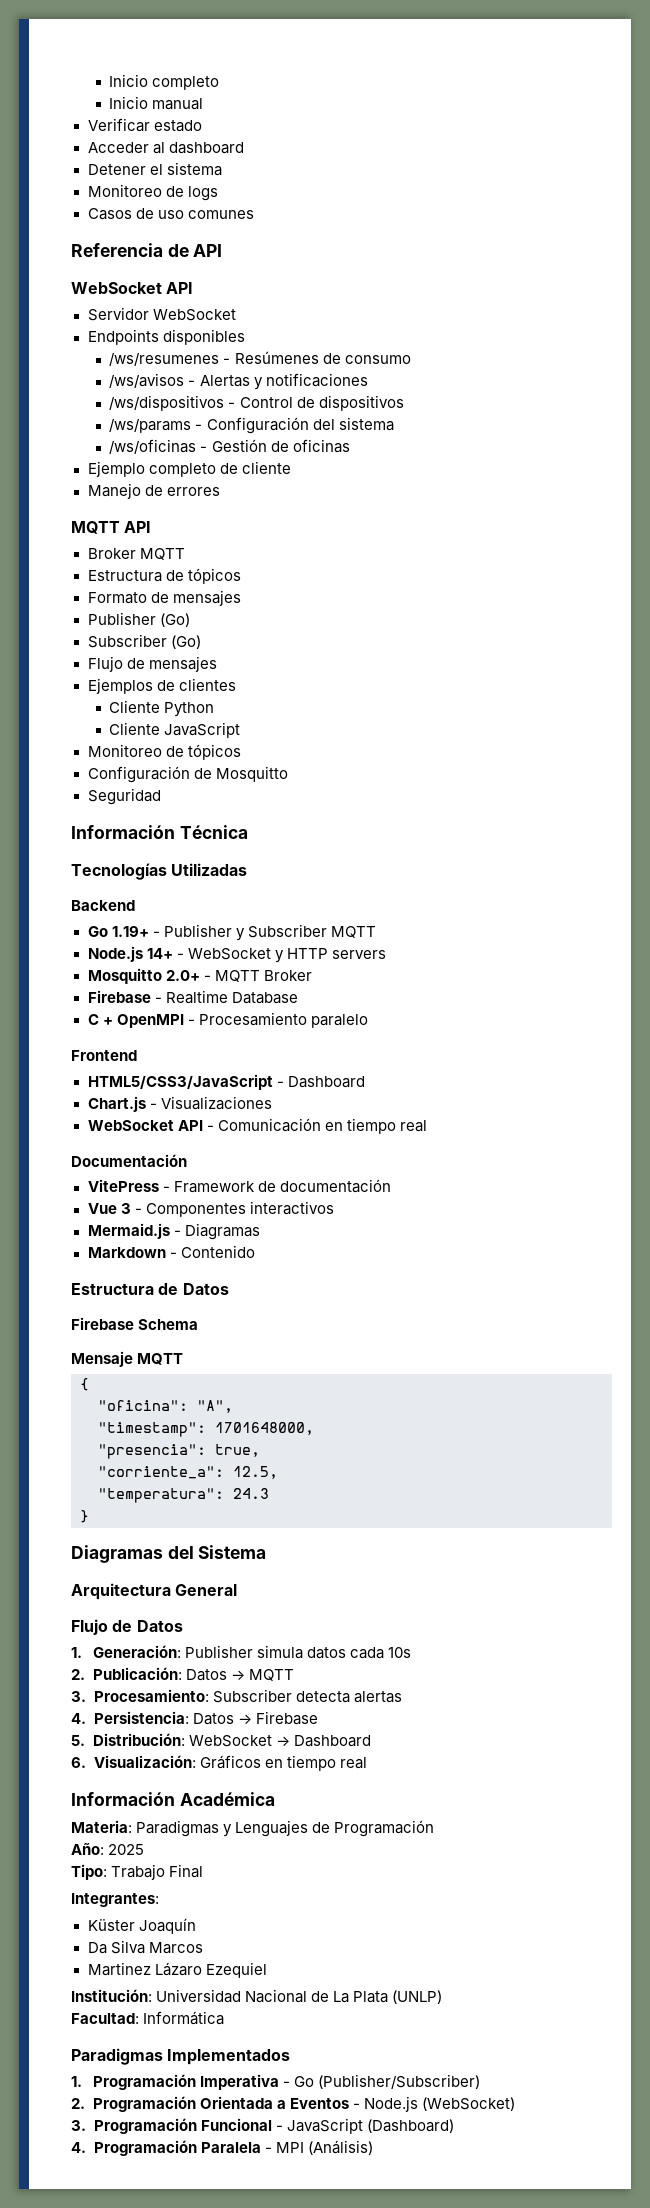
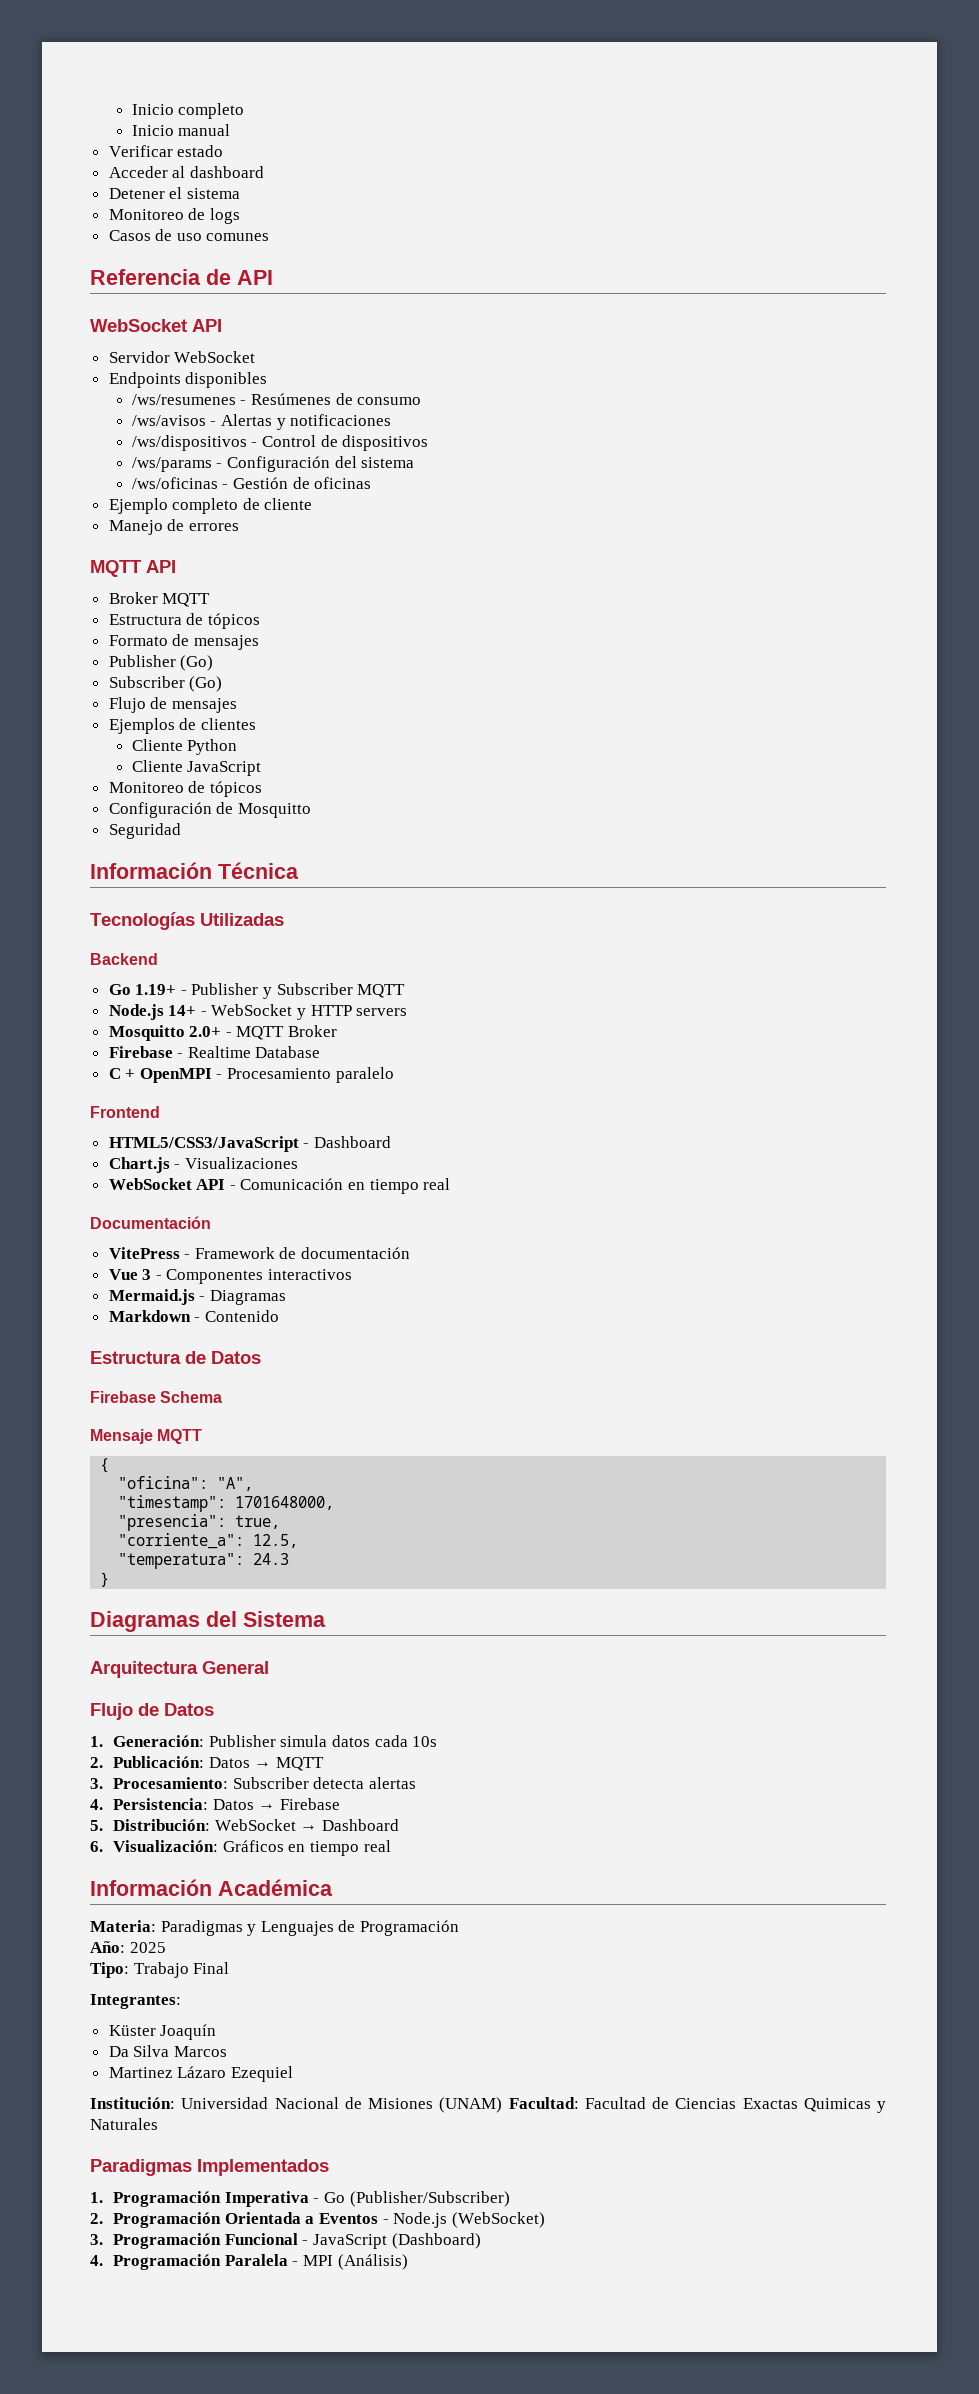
- Institución: Universidad Nacional de La Plata (UNLP)
- Facultad: Informática
+ Institución: Universidad Nacional de Misiones (UNAM) Facultad: Facultad de Ciencias Exactas Quimicas y Naturales

